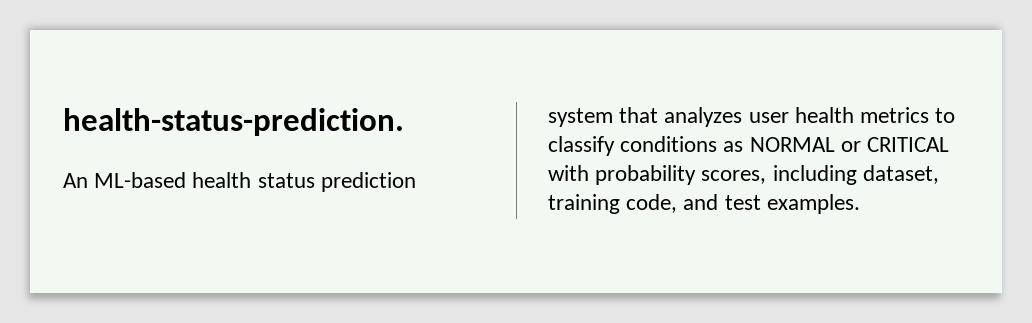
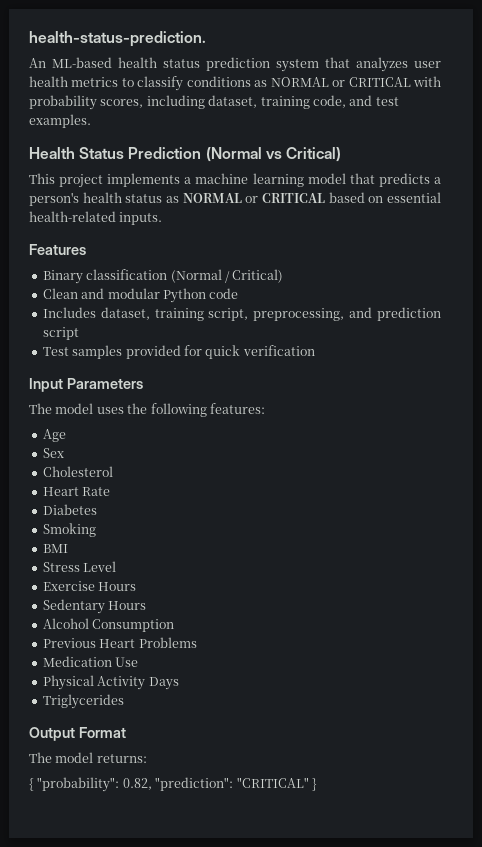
+ Health Status Prediction (Normal vs Critical)
+ This project implements a machine learning model that predicts a person's health status as NORMAL or CRITICAL based on essential health-related inputs.
+ Features
+ Binary classification (Normal / Critical)
+ Clean and modular Python code
+ Includes dataset, training script, preprocessing, and prediction script
+ Test samples provided for quick verification
+ Input Parameters
+ The model uses the following features:
+ Age
+ Sex
+ Cholesterol
+ Heart Rate
+ Diabetes
+ Smoking
+ BMI
+ Stress Level
+ Exercise Hours
+ Sedentary Hours
+ Alcohol Consumption
+ Previous Heart Problems
+ Medication Use
+ Physical Activity Days
+ Triglycerides
+ Output Format
+ The model returns:
+ { "probability": 0.82, "prediction": "CRITICAL" }

